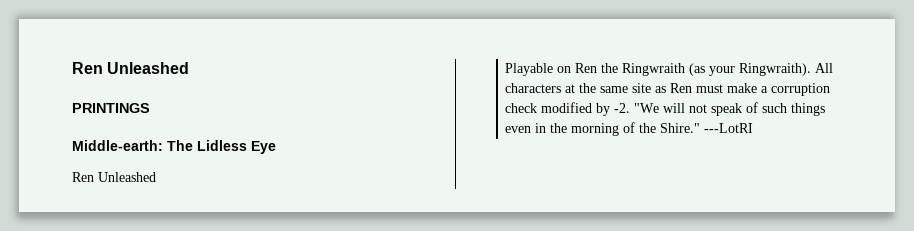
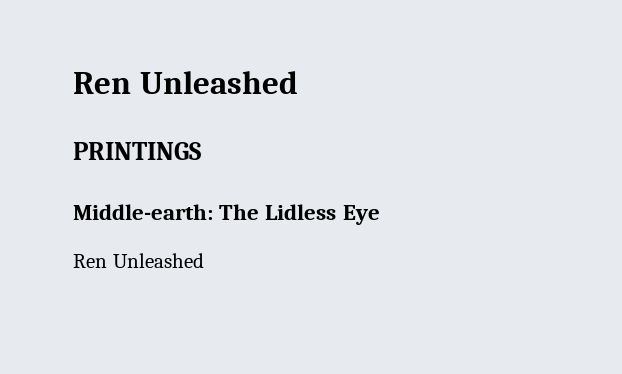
- Playable on Ren the Ringwraith (as your Ringwraith). All characters at the same site as Ren must make a corruption check modified by -2. "We will not speak of such things even in the morning of the Shire." ---LotRI

